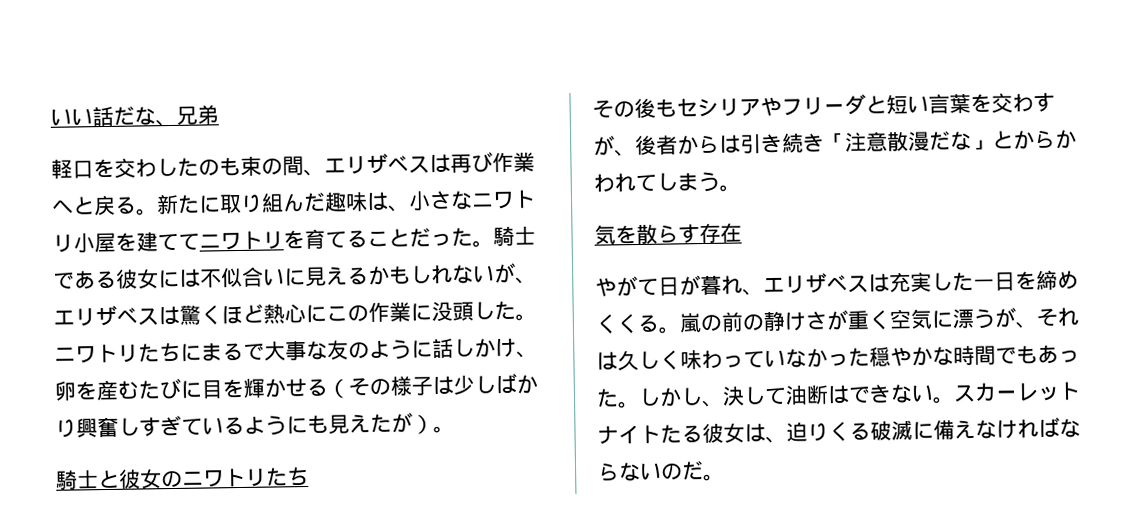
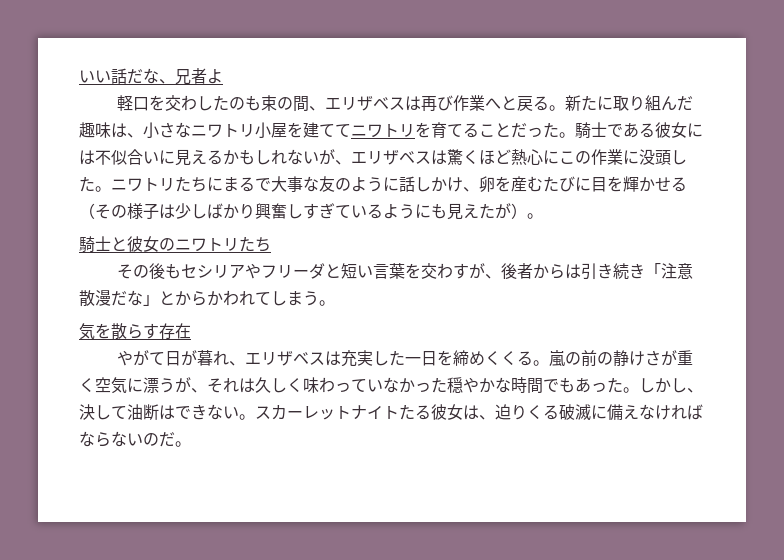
- いい話だな、兄弟
+ いい話だな、兄者よ

